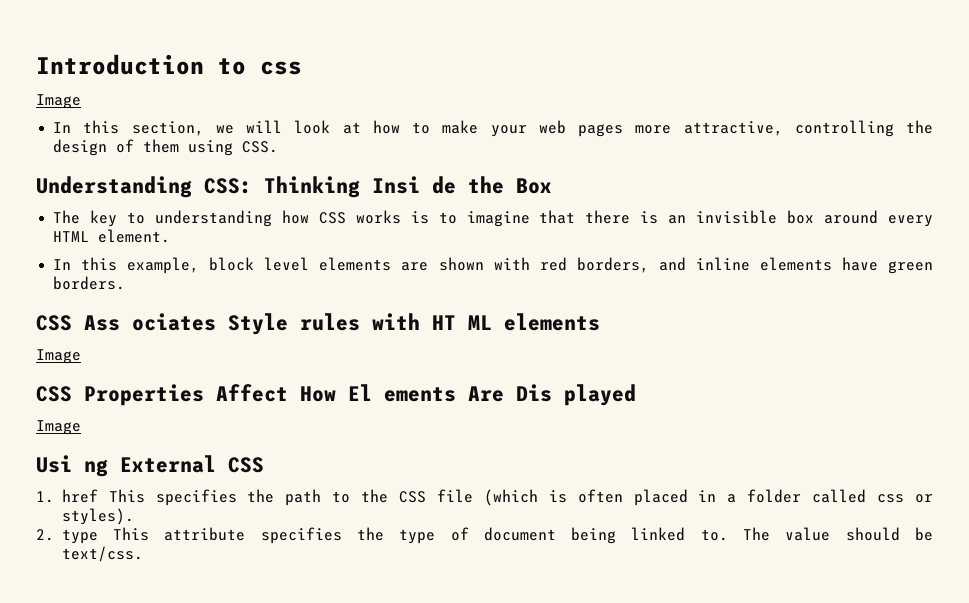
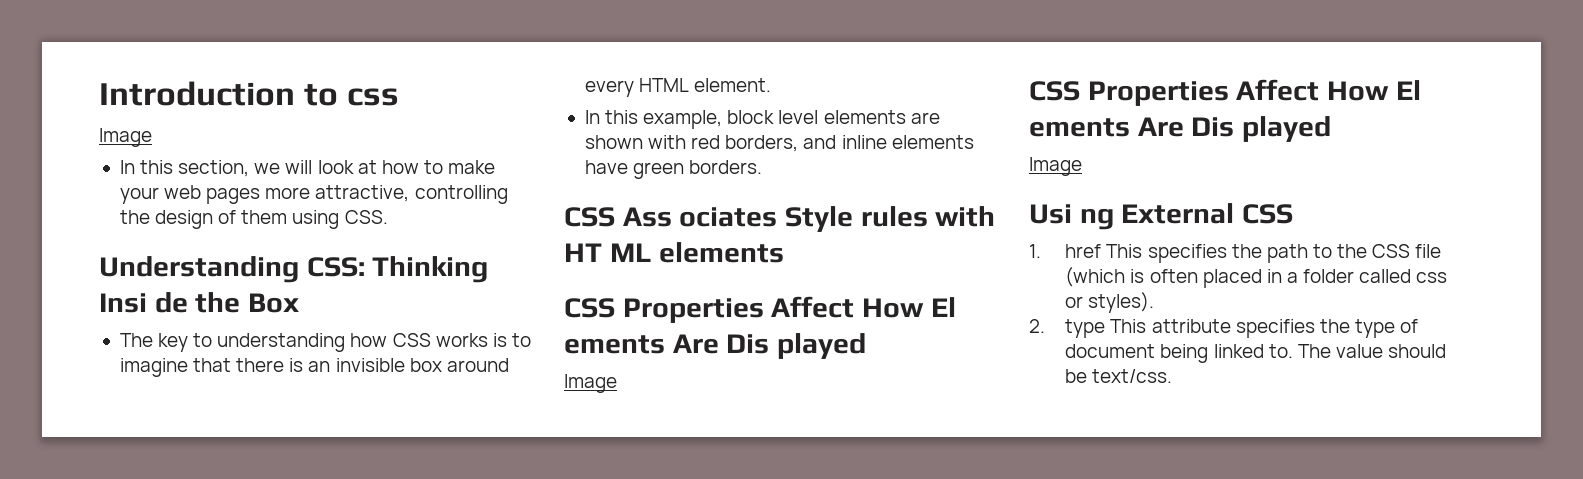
  CSS Ass ociates Style rules with HT ML elements
+ CSS Properties Affect How El ements Are Dis played

